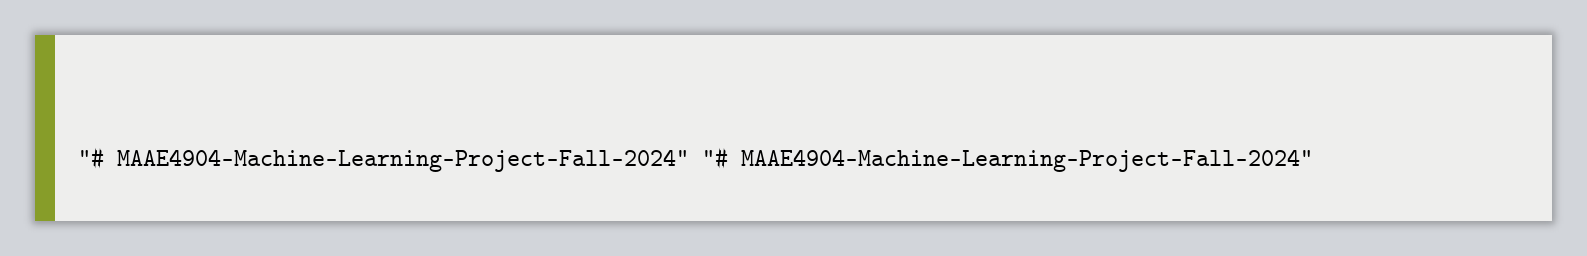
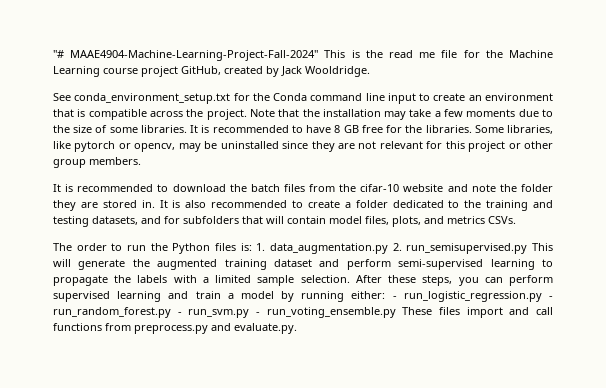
- "# MAAE4904-Machine-Learning-Project-Fall-2024" "# MAAE4904-Machine-Learning-Project-Fall-2024"
+ "# MAAE4904-Machine-Learning-Project-Fall-2024" This is the read me file for the Machine Learning course project GitHub, created by Jack Wooldridge.
+ See conda_environment_setup.txt for the Conda command line input to create an environment that is compatible across the project. Note that the installation may take a few moments due to the size of some libraries. It is recommended to have 8 GB free for the libraries. Some libraries, like pytorch or opencv, may be uninstalled since they are not relevant for this project or other group members.
+ It is recommended to download the batch files from the cifar-10 website and note the folder they are stored in. It is also recommended to create a folder dedicated to the training and testing datasets, and for subfolders that will contain model files, plots, and metrics CSVs.
+ The order to run the Python files is: 1. data_augmentation.py 2. run_semisupervised.py This will generate the augmented training dataset and perform semi-supervised learning to propagate the labels with a limited sample selection. After these steps, you can perform supervised learning and train a model by running either: - run_logistic_regression.py - run_random_forest.py - run_svm.py - run_voting_ensemble.py These files import and call functions from preprocess.py and evaluate.py.

